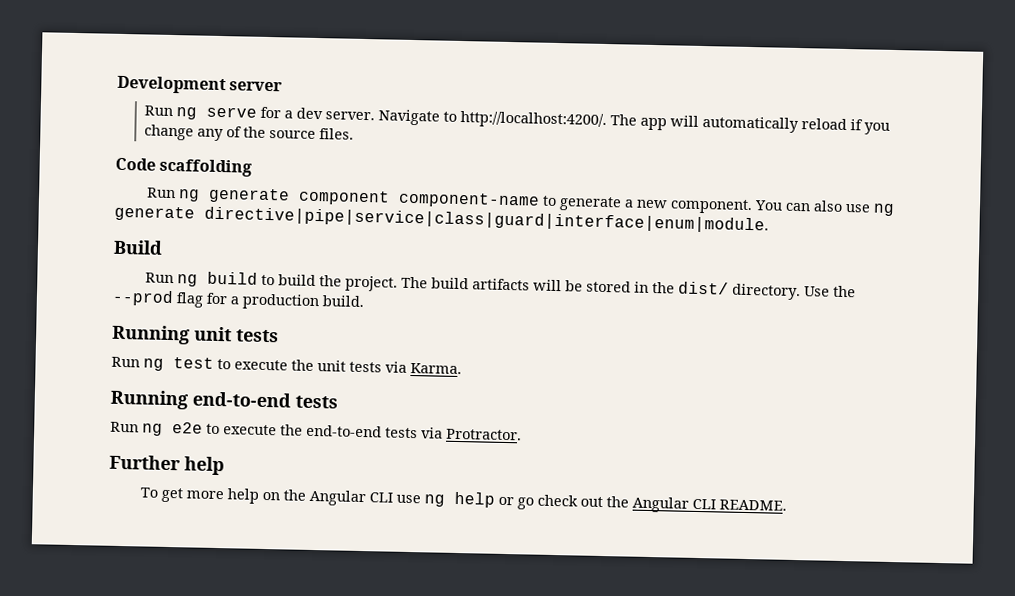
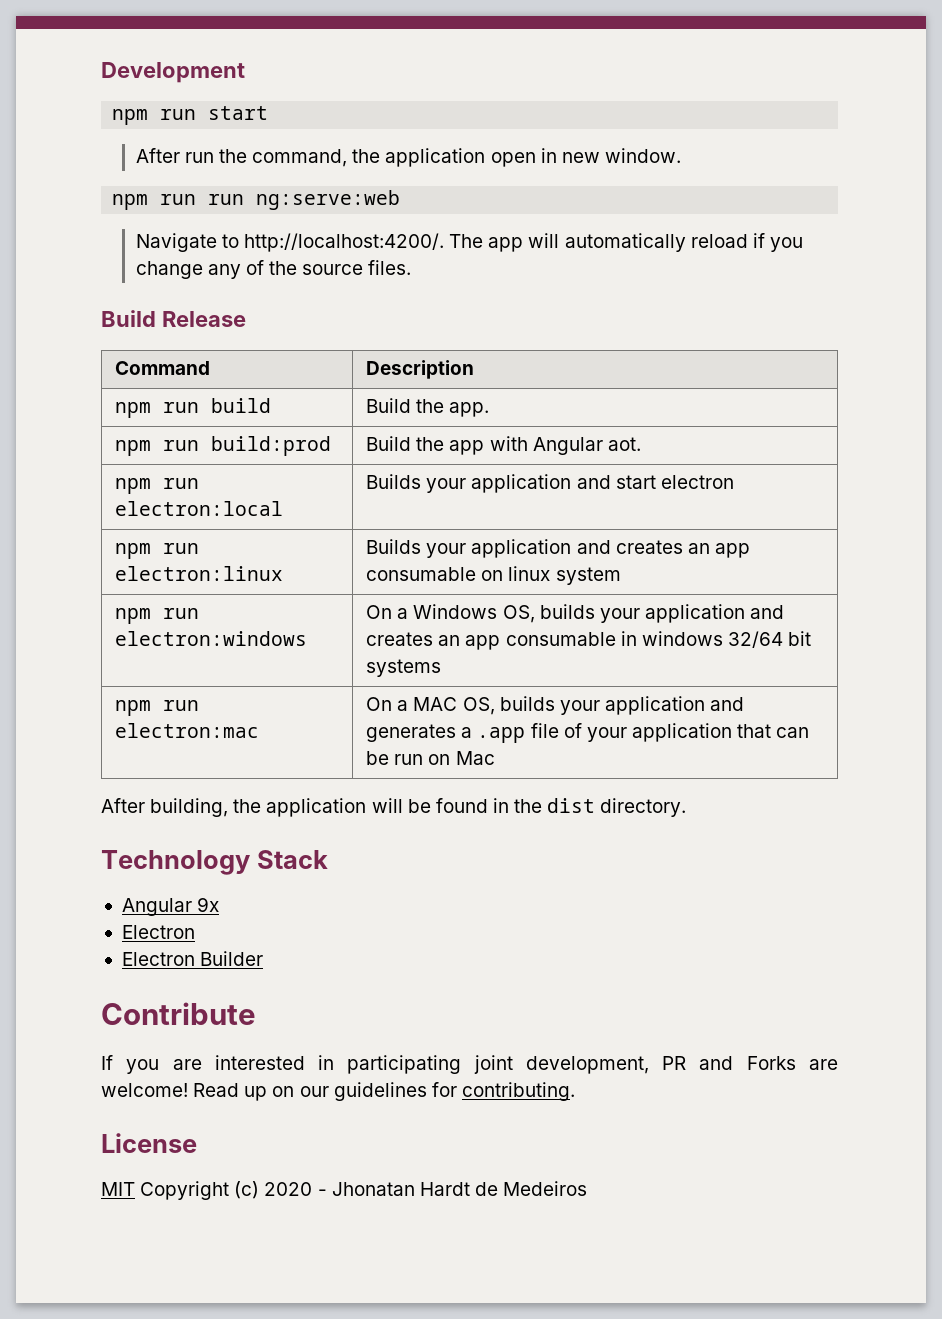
- Development server
- Run ng serve for a dev server. Navigate to http://localhost:4200/.
+ Development
+ npm run start
+ After run the command, the application open in new window.
+ npm run run ng:serve:web
+ Navigate to http://localhost:4200/.
- Code scaffolding
- Run ng generate component component-name to generate a new component. You can also use ng generate directive|pipe|service|class|guard|interface|enum|module.
- Build
- Run ng build to build the project. The build artifacts will be stored in the dist/ directory. Use the --prod flag for a production build.
- Running unit tests
- Run ng test to execute the unit tests via Karma.
- Running end-to-end tests
- Run ng e2e to execute the end-to-end tests via Protractor.
- Further help
- To get more help on the Angular CLI use ng help or go check out the Angular CLI README.
+ Build Release
+ Command | Description
+ npm run build | Build the app.
+ npm run build:prod | Build the app with Angular aot.
+ npm run electron:local | Builds your application and start electron
+ npm run electron:linux | Builds your application and creates an app consumable on linux system
+ npm run electron:windows | On a Windows OS, builds your application and creates an app consumable in windows 32/64 bit systems
+ npm run electron:mac | On a MAC OS, builds your application and generates a .app file of your application that can be run on Mac
+ After building, the application will be found in the dist directory.
+ Technology Stack
+ Angular 9x
+ Electron
+ Electron Builder
+ Contribute
+ If you are interested in participating joint development, PR and Forks are welcome! Read up on our guidelines for contributing.
+ License
+ MIT Copyright (c) 2020 - Jhonatan Hardt de Medeiros

